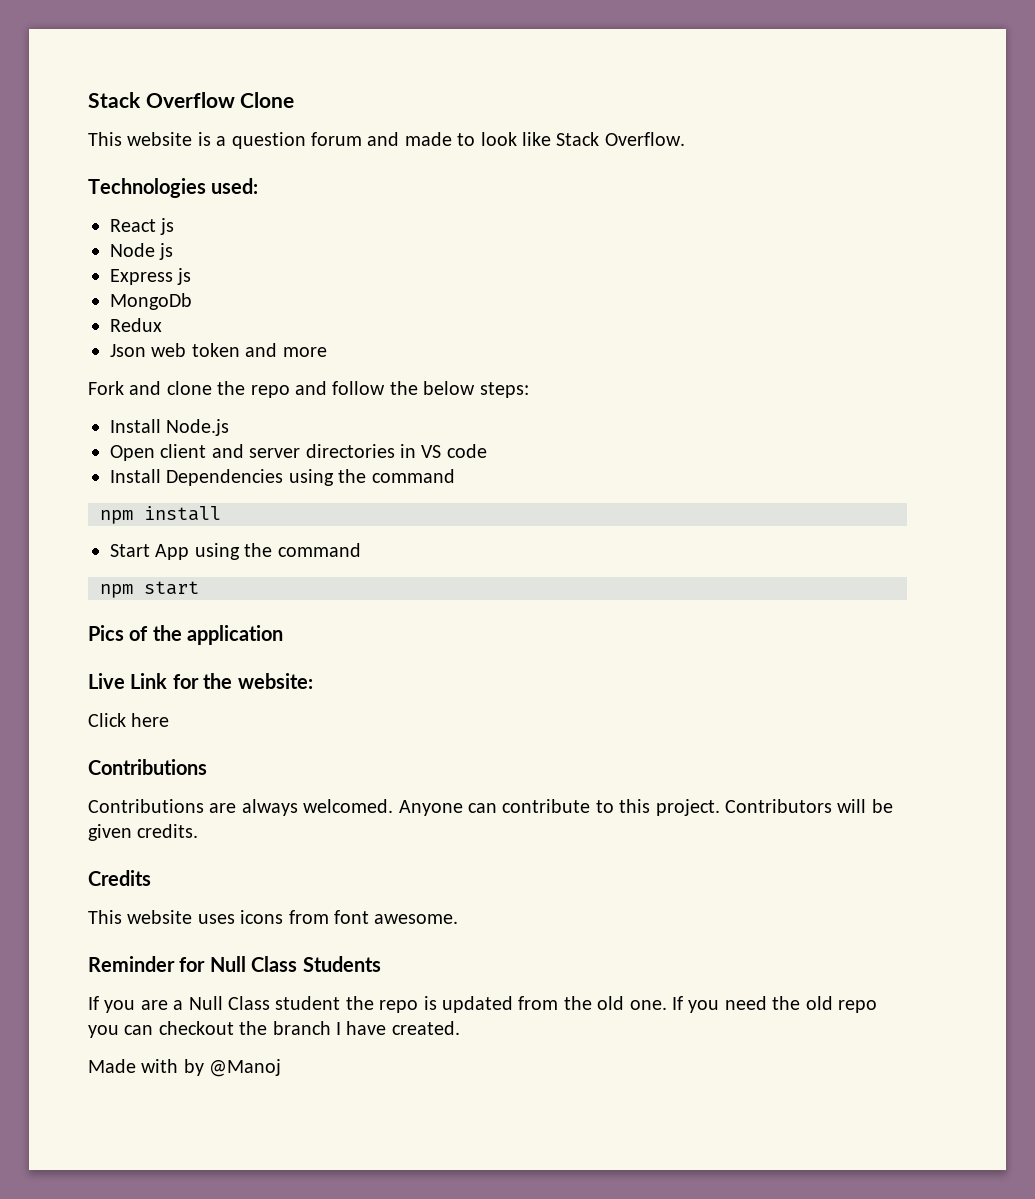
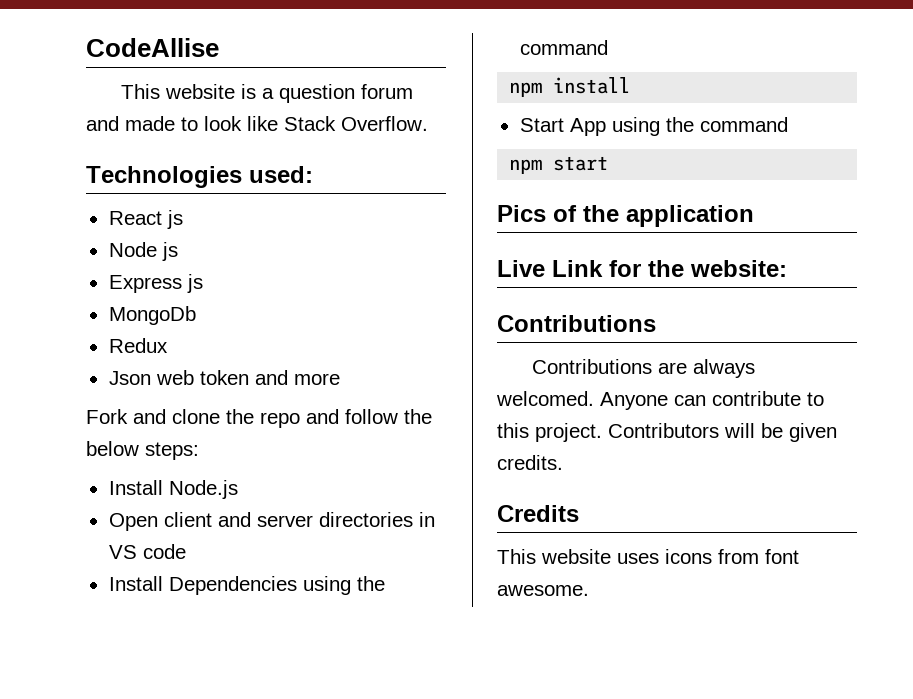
- Stack Overflow Clone
+ CodeAllise
- Click here
- Reminder for Null Class Students
- If you are a Null Class student the repo is updated from the old one. If you need the old repo you can checkout the branch I have created.
- Made with by @Manoj

